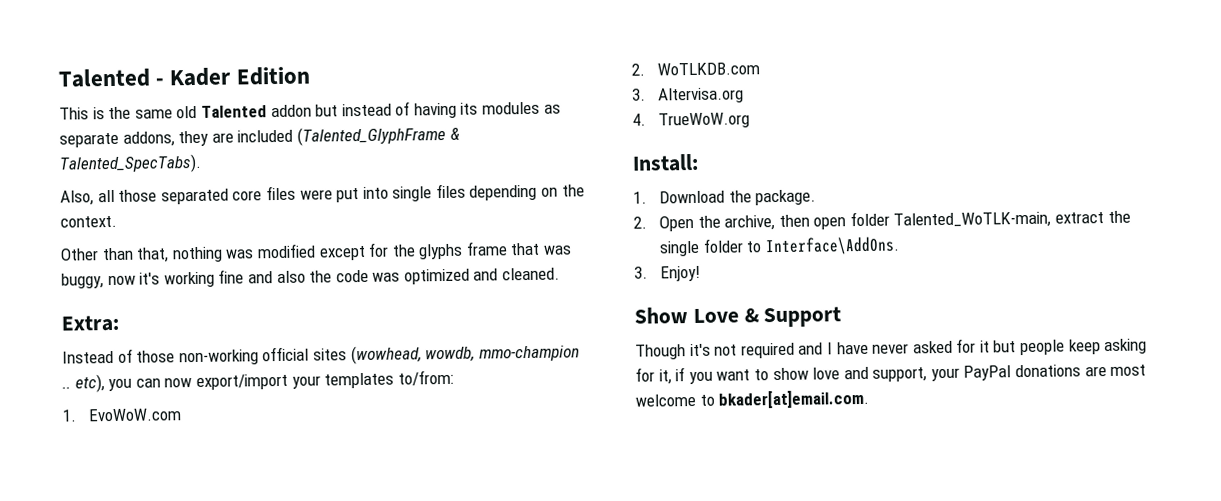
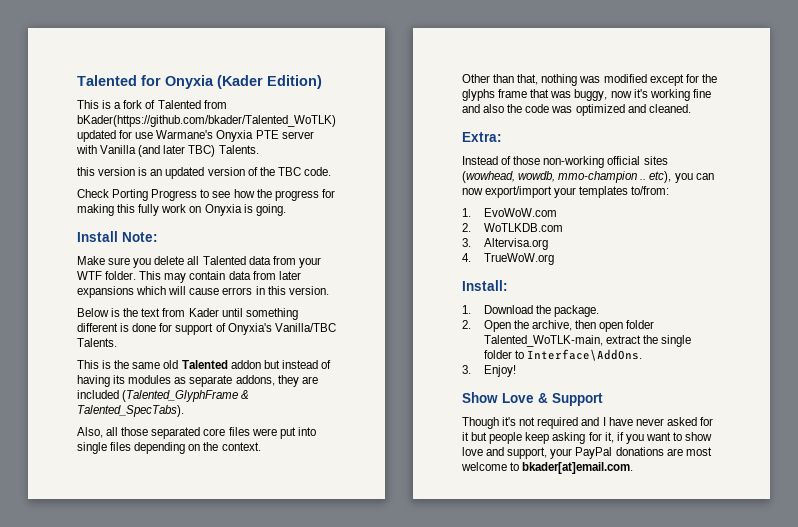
- Talented - Kader Edition
+ Talented for Onyxia (Kader Edition)
+ This is a fork of Talented from bKader(https://github.com/bkader/Talented_WoTLK) updated for use Warmane's Onyxia PTE server with Vanilla (and later TBC) Talents.
+ this version is an updated version of the TBC code.
+ Check Porting Progress to see how the progress for making this fully work on Onyxia is going.
+ Install Note:
+ Make sure you delete all Talented data from your WTF folder. This may contain data from later expansions which will cause errors in this version.
+ Below is the text from Kader until something different is done for support of Onyxia's Vanilla/TBC Talents.

